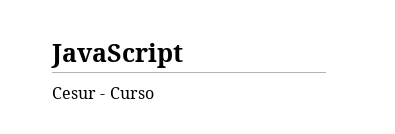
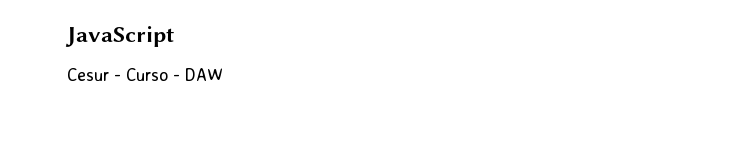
- Cesur - Curso
+ Cesur - Curso - DAW

